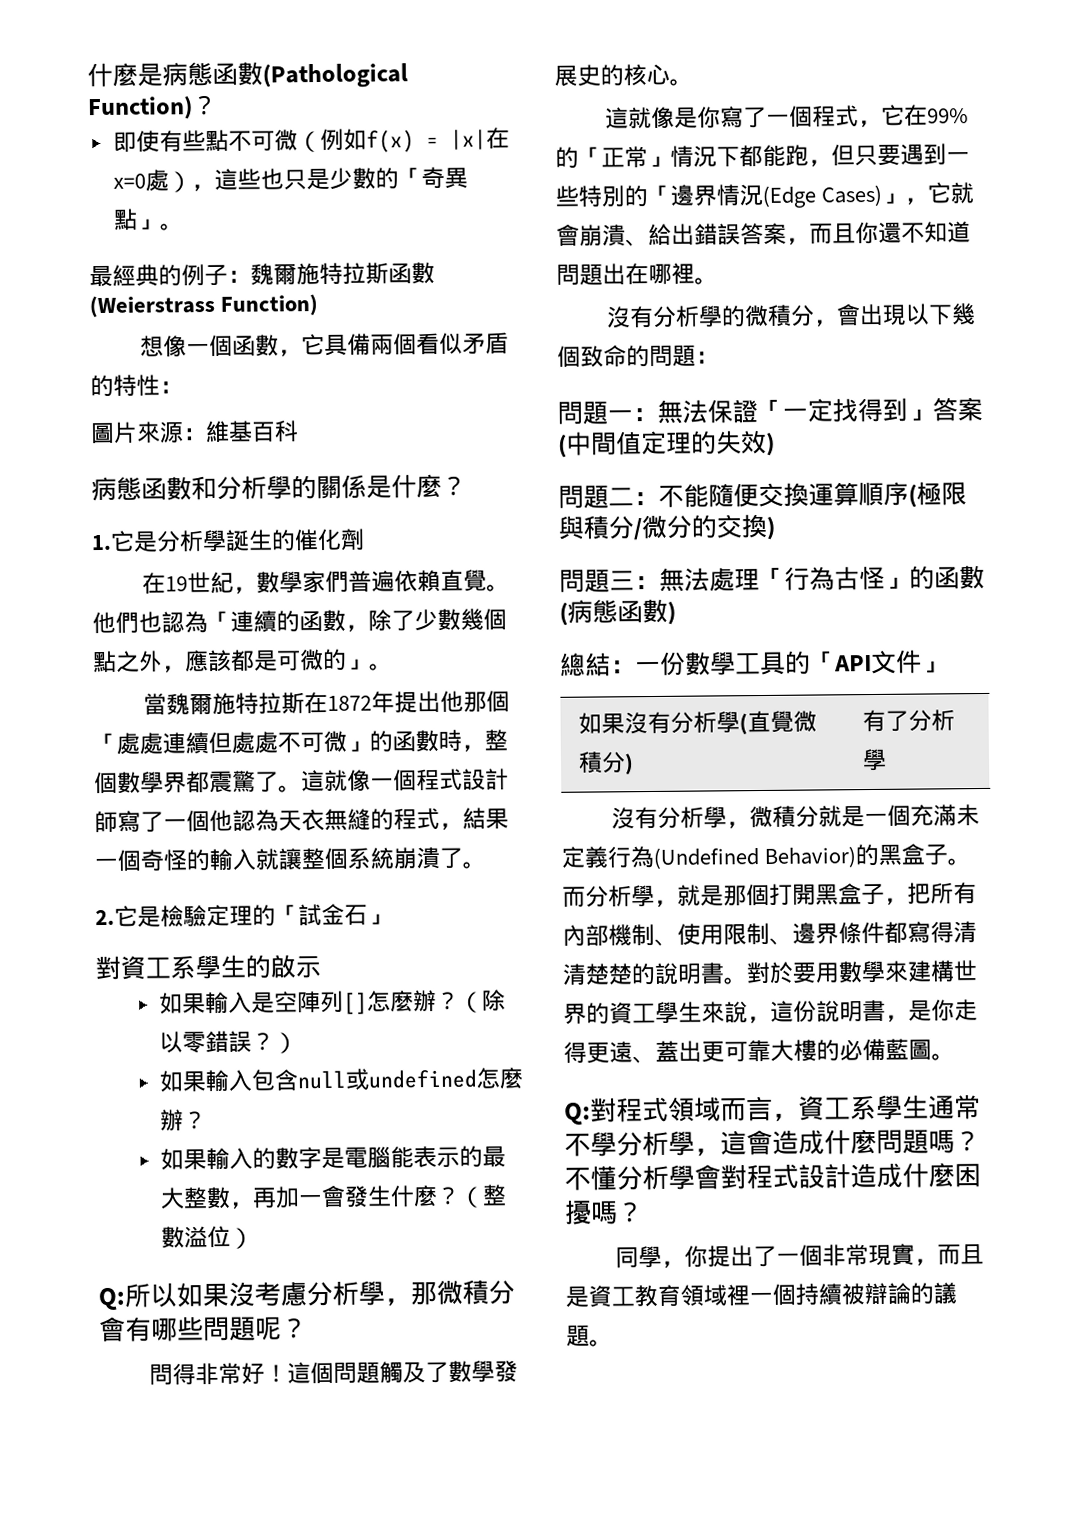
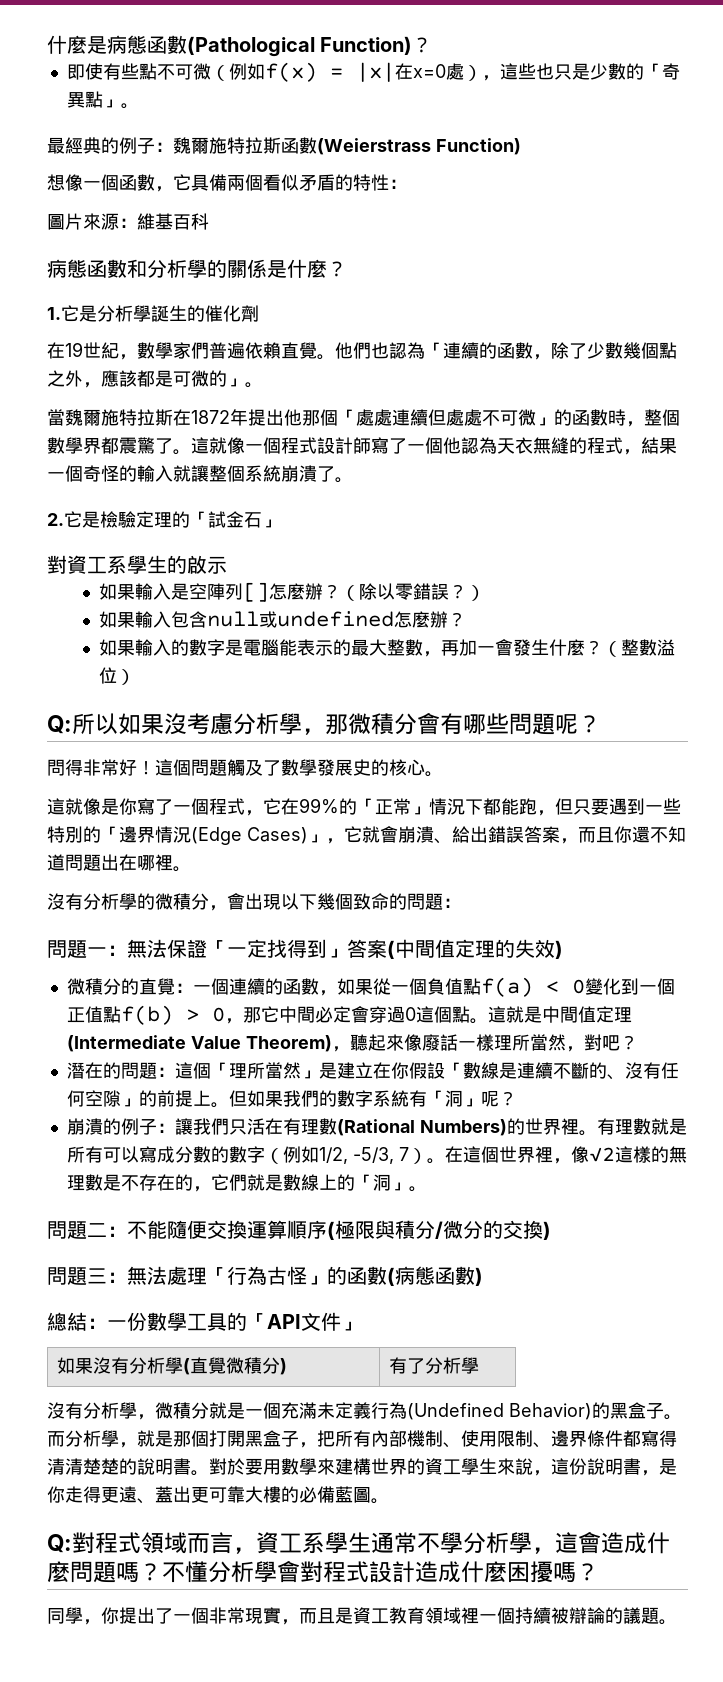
+ 微積分的直覺：一個連續的函數，如果從一個負值點f(a) < 0變化到一個正值點f(b) > 0，那它中間必定會穿過0這個點。這就是中間值定理(Intermediate Value Theorem)，聽起來像廢話一樣理所當然，對吧？
+ 潛在的問題：這個「理所當然」是建立在你假設「數線是連續不斷的、沒有任何空隙」的前提上。但如果我們的數字系統有「洞」呢？
+ 崩潰的例子：讓我們只活在有理數(Rational Numbers)的世界裡。有理數就是所有可以寫成分數的數字（例如1/2, -5/3, 7）。在這個世界裡，像√2這樣的無理數是不存在的，它們就是數線上的「洞」。

